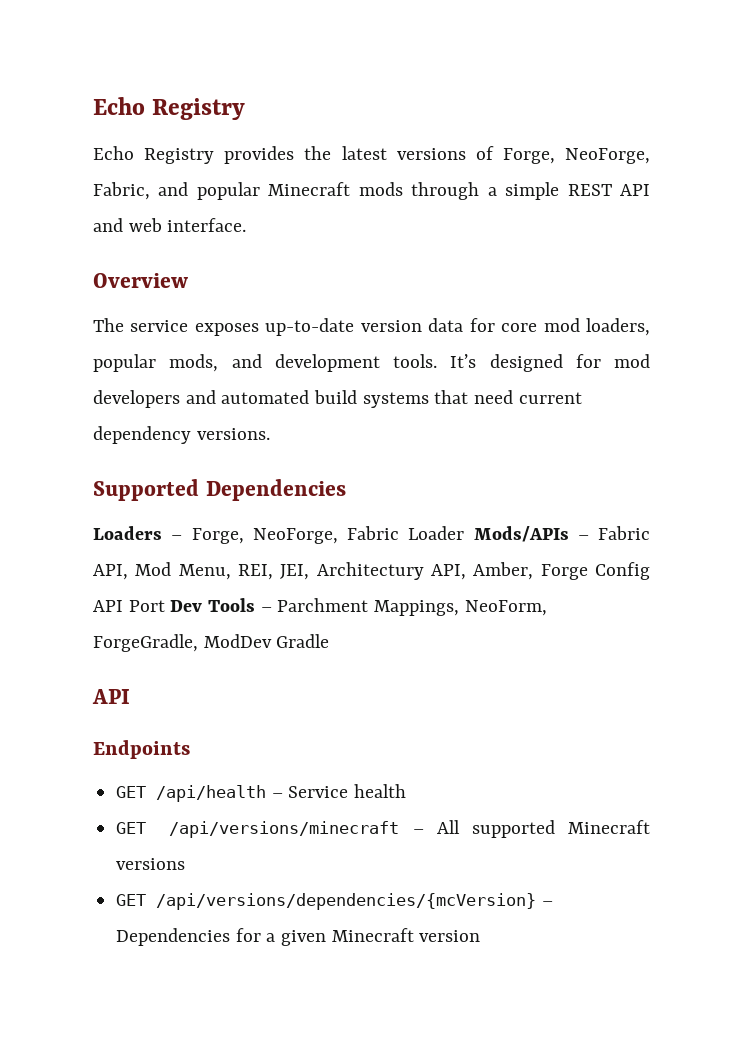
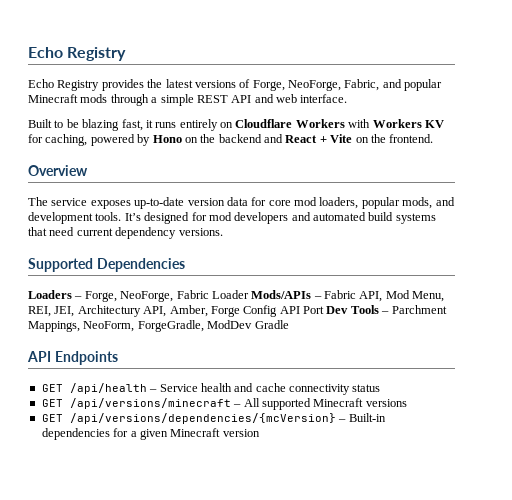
+ Built to be blazing fast, it runs entirely on Cloudflare Workers with Workers KV for caching, powered by Hono on the backend and React + Vite on the frontend.
  Loaders – Forge, NeoForge, Fabric Loader Mods/APIs – Fabric API, Mod Menu, REI, JEI, Architectury API, Amber, Forge Config API Port Dev Tools – Parchment Mappings, NeoForm, ForgeGradle, ModDev Gradle
- API
- Endpoints
+ API Endpoints
- GET /api/health – Service health
+ GET /api/health – Service health and cache connectivity status
- GET /api/versions/dependencies/{mcVersion} – Dependencies for a given Minecraft version
+ GET /api/versions/dependencies/{mcVersion} – Built-in dependencies for a given Minecraft version

